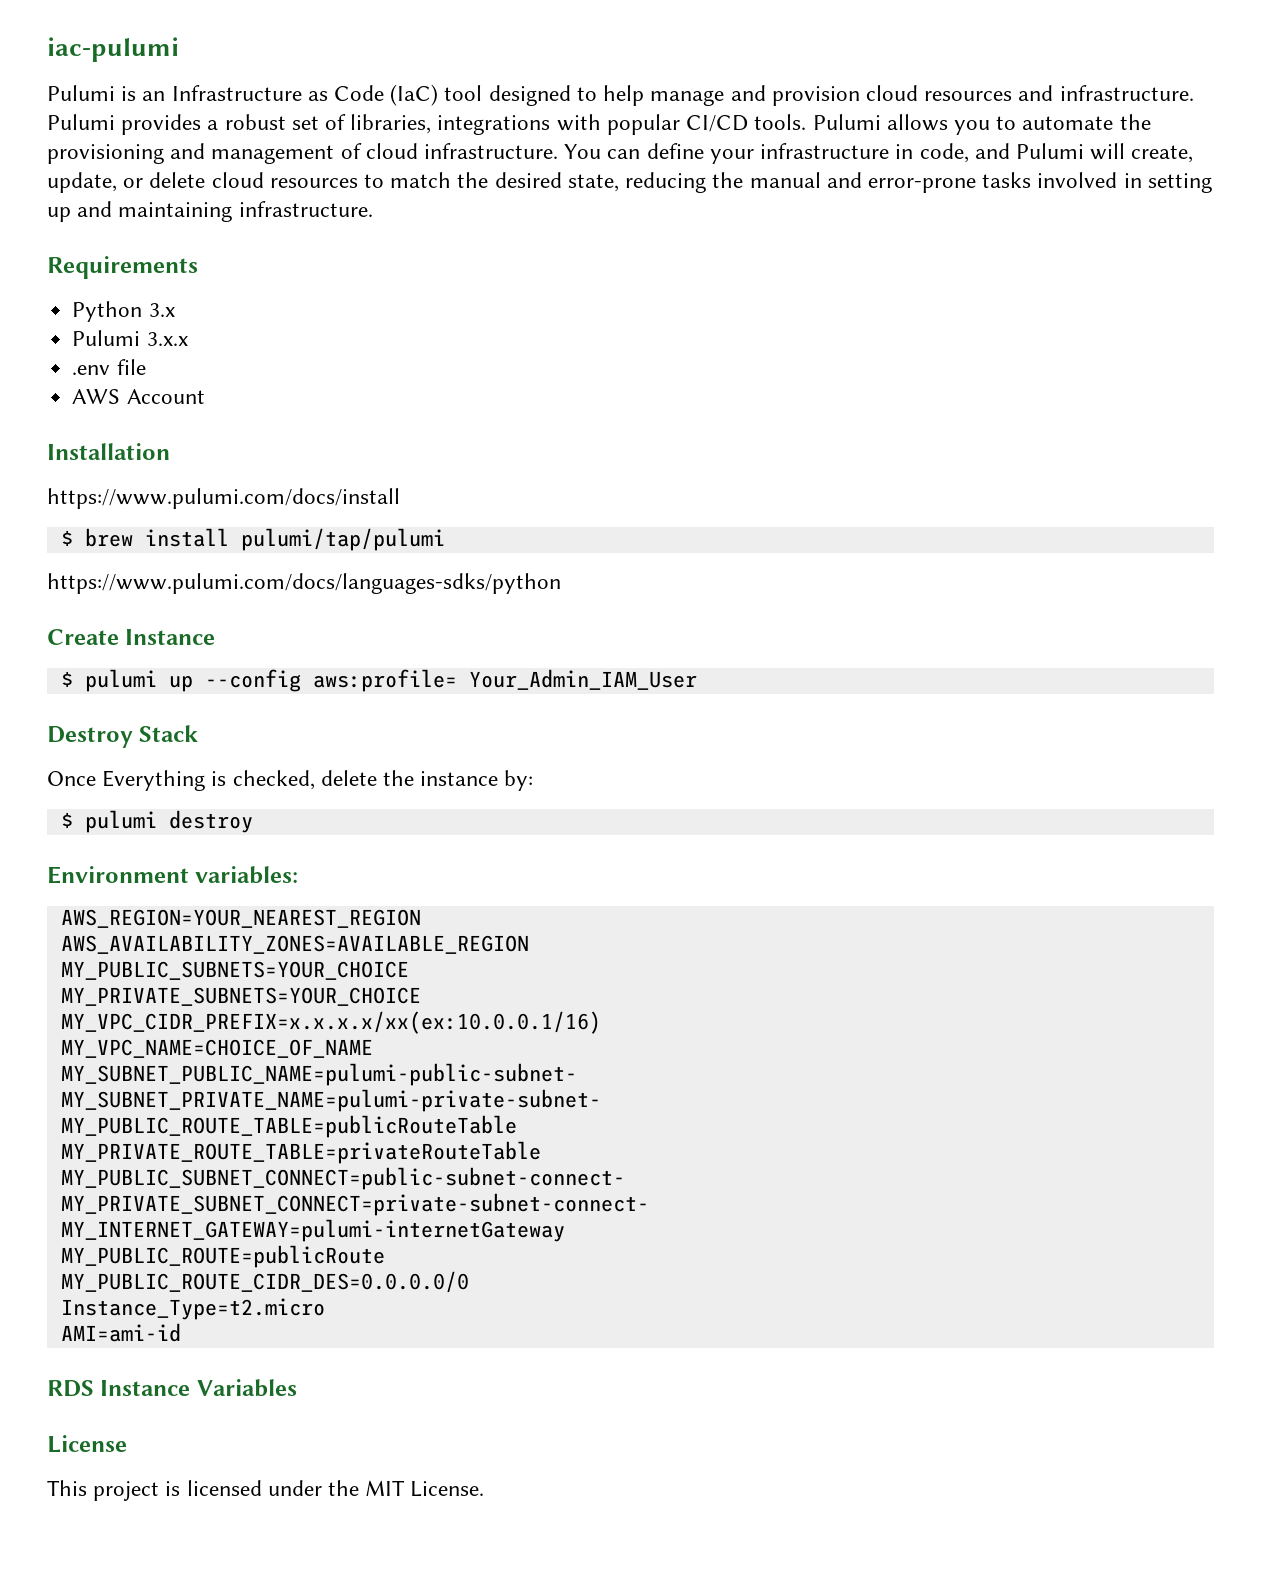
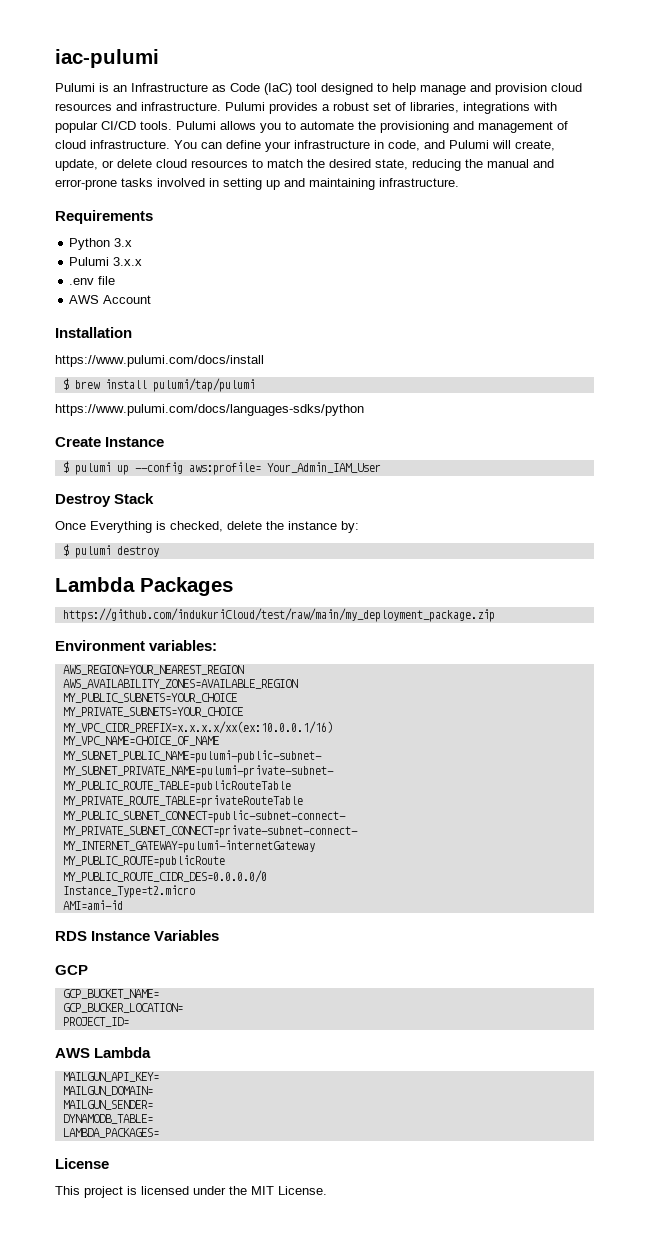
+ Lambda Packages
+ https://github.com/indukuriCloud/test/raw/main/my_deployment_package.zip
+ GCP
+ GCP_BUCKET_NAME=
+ GCP_BUCKER_LOCATION=
+ PROJECT_ID=
+ AWS Lambda
+ MAILGUN_API_KEY=
+ MAILGUN_DOMAIN=
+ MAILGUN_SENDER=
+ DYNAMODB_TABLE=
+ LAMBDA_PACKAGES=

